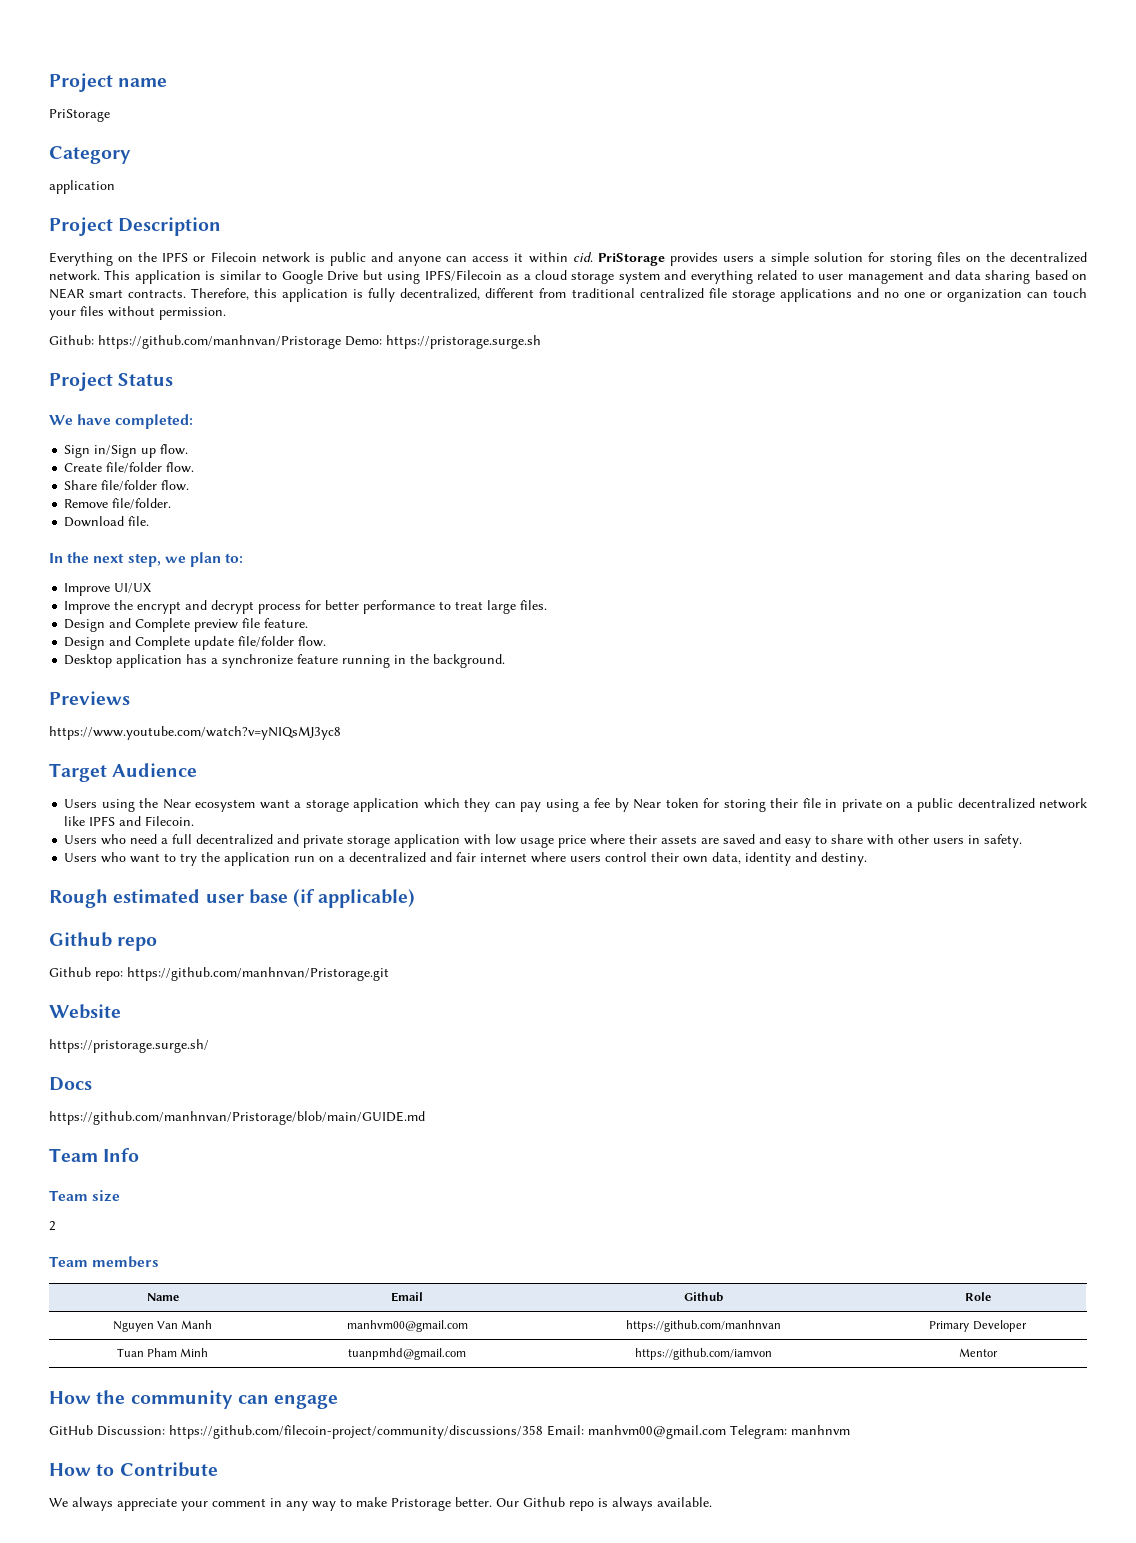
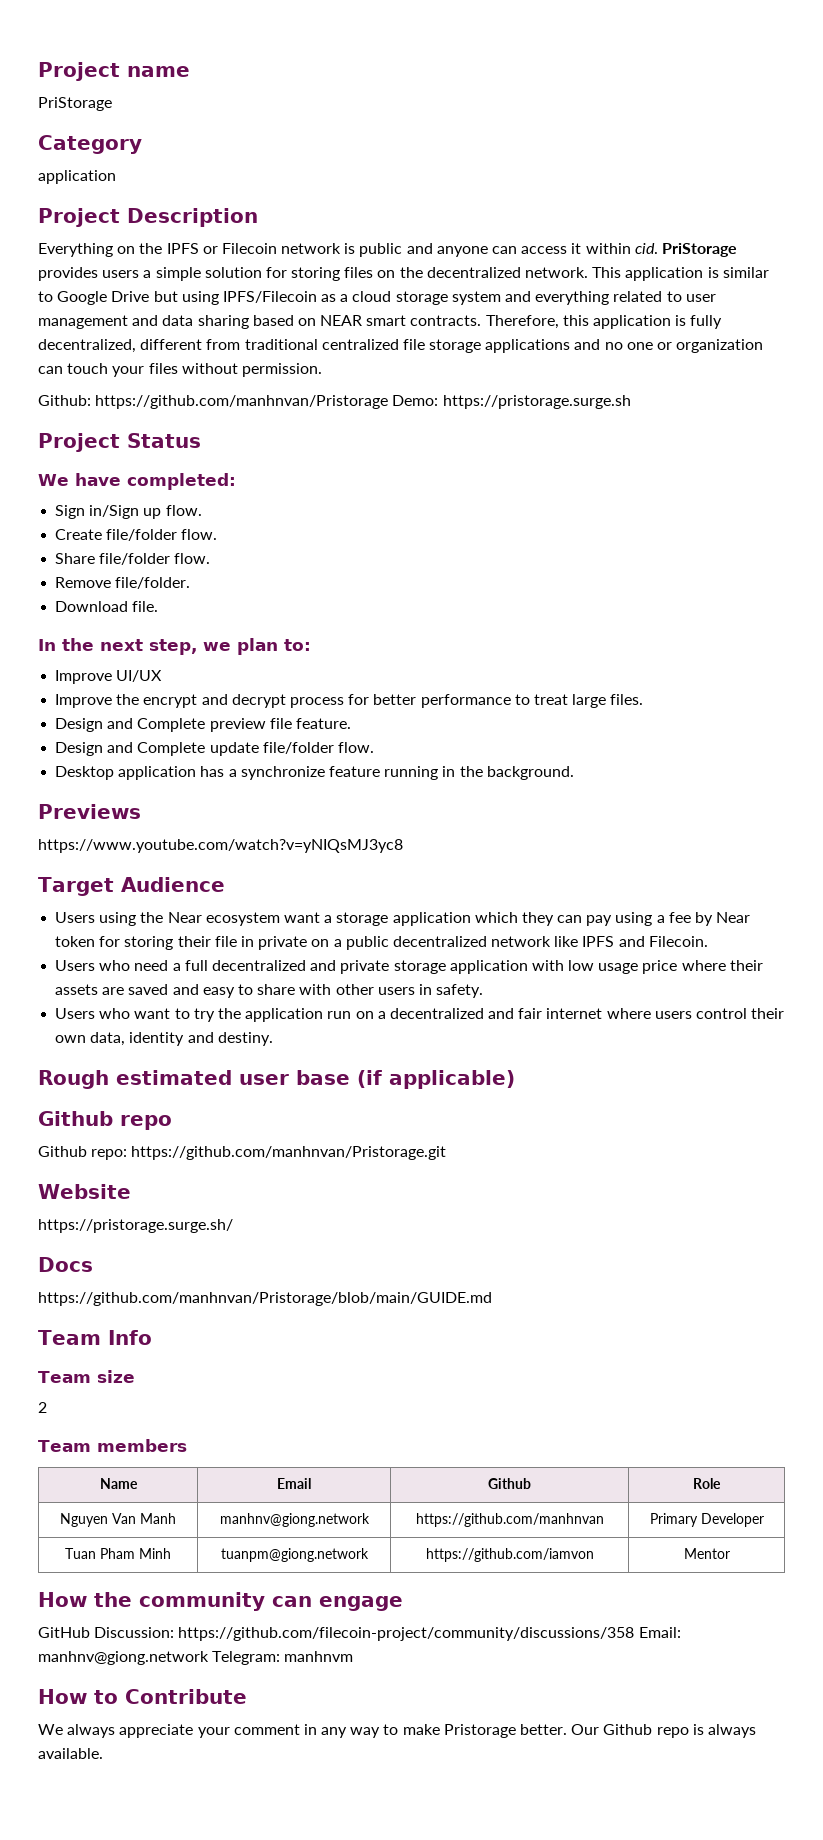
- Nguyen Van Manh | manhvm00@gmail.com | https://github.com/manhnvan | Primary Developer
+ Nguyen Van Manh | manhnv@giong.network | https://github.com/manhnvan | Primary Developer
- Tuan Pham Minh | tuanpmhd@gmail.com | https://github.com/iamvon | Mentor
+ Tuan Pham Minh | tuanpm@giong.network | https://github.com/iamvon | Mentor
- GitHub Discussion: https://github.com/filecoin-project/community/discussions/358 Email: manhvm00@gmail.com Telegram: manhnvm
+ GitHub Discussion: https://github.com/filecoin-project/community/discussions/358 Email: manhnv@giong.network Telegram: manhnvm

